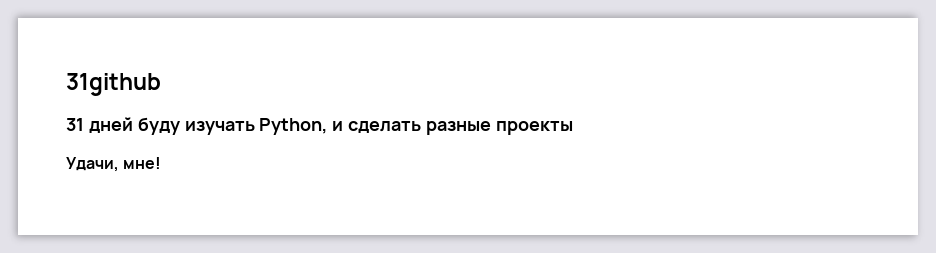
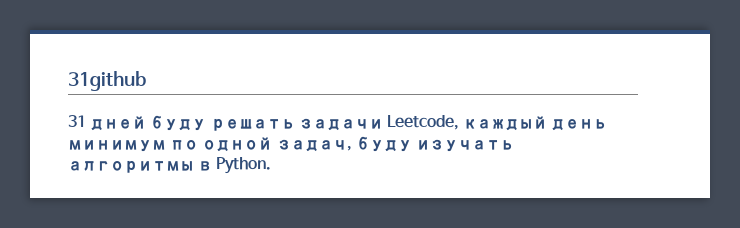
- 31 дней буду изучать Python, и сделать разные проекты
- Удачи, мне!
+ 31 дней буду решать задачи Leetcode, каждый день минимум по одной задач, буду изучать алгоритмы в Python.

